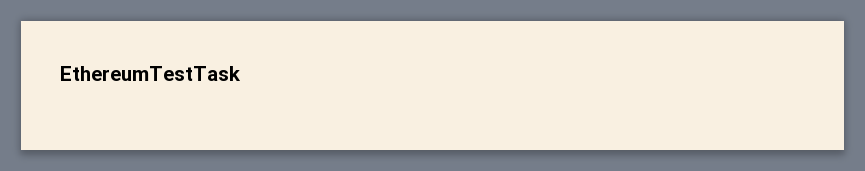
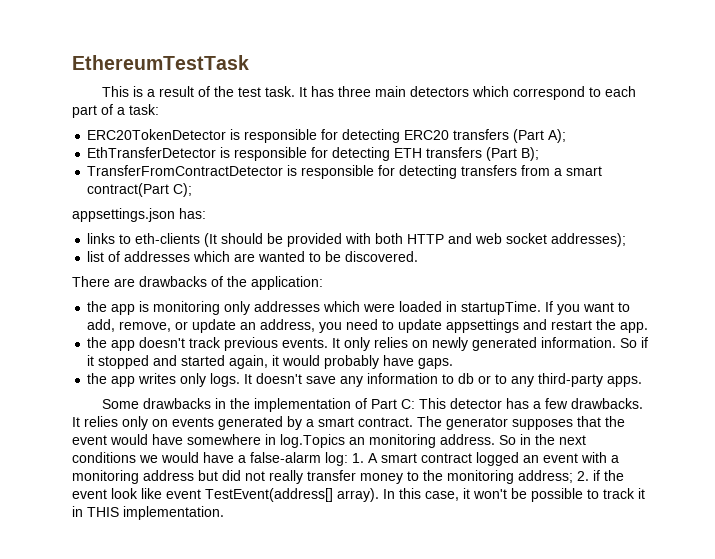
+ This is a result of the test task. It has three main detectors which correspond to each part of a task:
+ ERC20TokenDetector is responsible for detecting ERC20 transfers (Part A);
+ EthTransferDetector is responsible for detecting ETH transfers (Part B);
+ TransferFromContractDetector is responsible for detecting transfers from a smart contract(Part C);
+ appsettings.json has:
+ links to eth-clients (It should be provided with both HTTP and web socket addresses);
+ list of addresses which are wanted to be discovered.
+ There are drawbacks of the application:
+ the app is monitoring only addresses which were loaded in startupTime. If you want to add, remove, or update an address, you need to update appsettings and restart the app.
+ the app doesn't track previous events. It only relies on newly generated information. So if it stopped and started again, it would probably have gaps.
+ the app writes only logs. It doesn't save any information to db or to any third-party apps.
+ Some drawbacks in the implementation of Part C: This detector has a few drawbacks. It relies only on events generated by a smart contract. The generator supposes that the event would have somewhere in log.Topics an monitoring address. So in the next conditions we would have a false-alarm log: 1. A smart contract logged an event with a monitoring address but did not really transfer money to the monitoring address; 2. if the event look like event TestEvent(address[] array). In this case, it won't be possible to track it in THIS implementation.

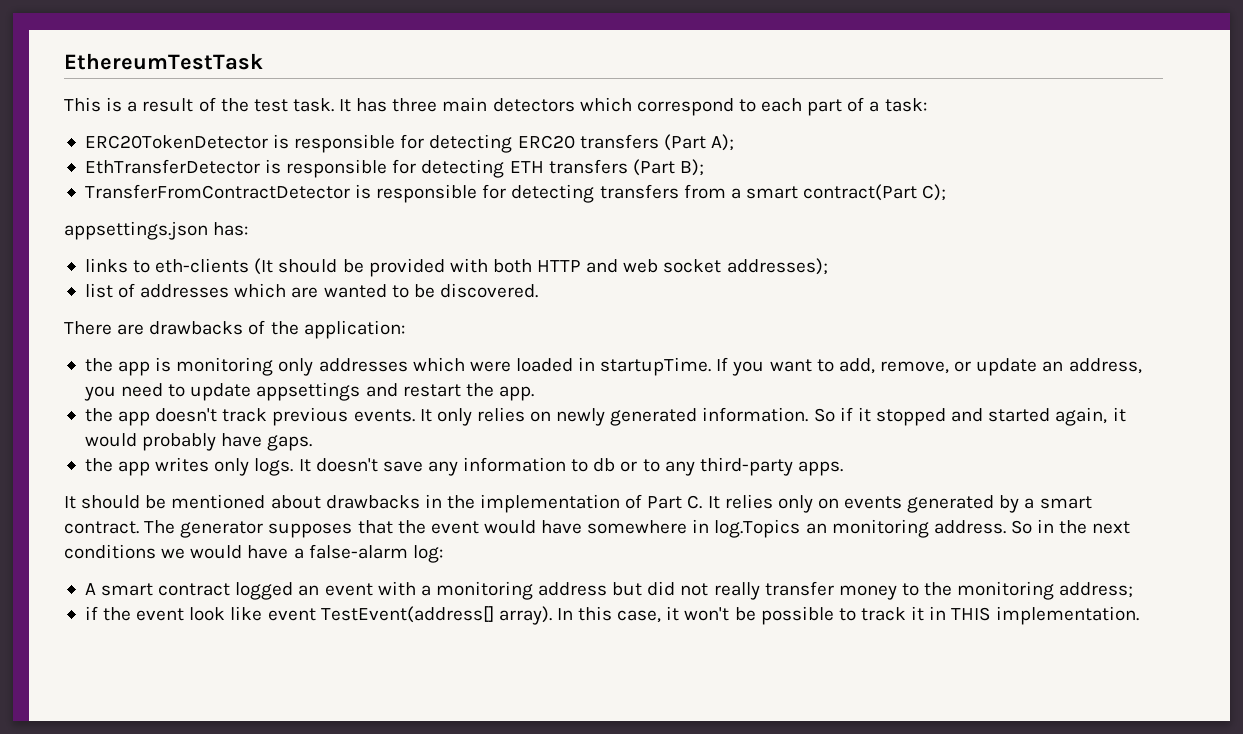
- Some drawbacks in the implementation of Part C: This detector has a few drawbacks. It relies only on events generated by a smart contract.
+ It should be mentioned about drawbacks in the implementation of Part C. It relies only on events generated by a smart contract.
- So in the next conditions we would have a false-alarm log: 1. A smart contract logged an event with a monitoring address but did not really transfer money to the monitoring address; 2. if the event look like event TestEvent(address[] array).
+ So in the next conditions we would have a false-alarm log:
+ A smart contract logged an event with a monitoring address but did not really transfer money to the monitoring address;
+ if the event look like event TestEvent(address[] array).

